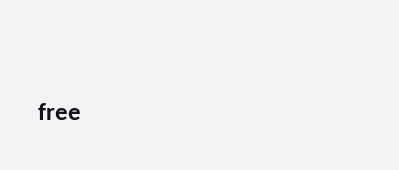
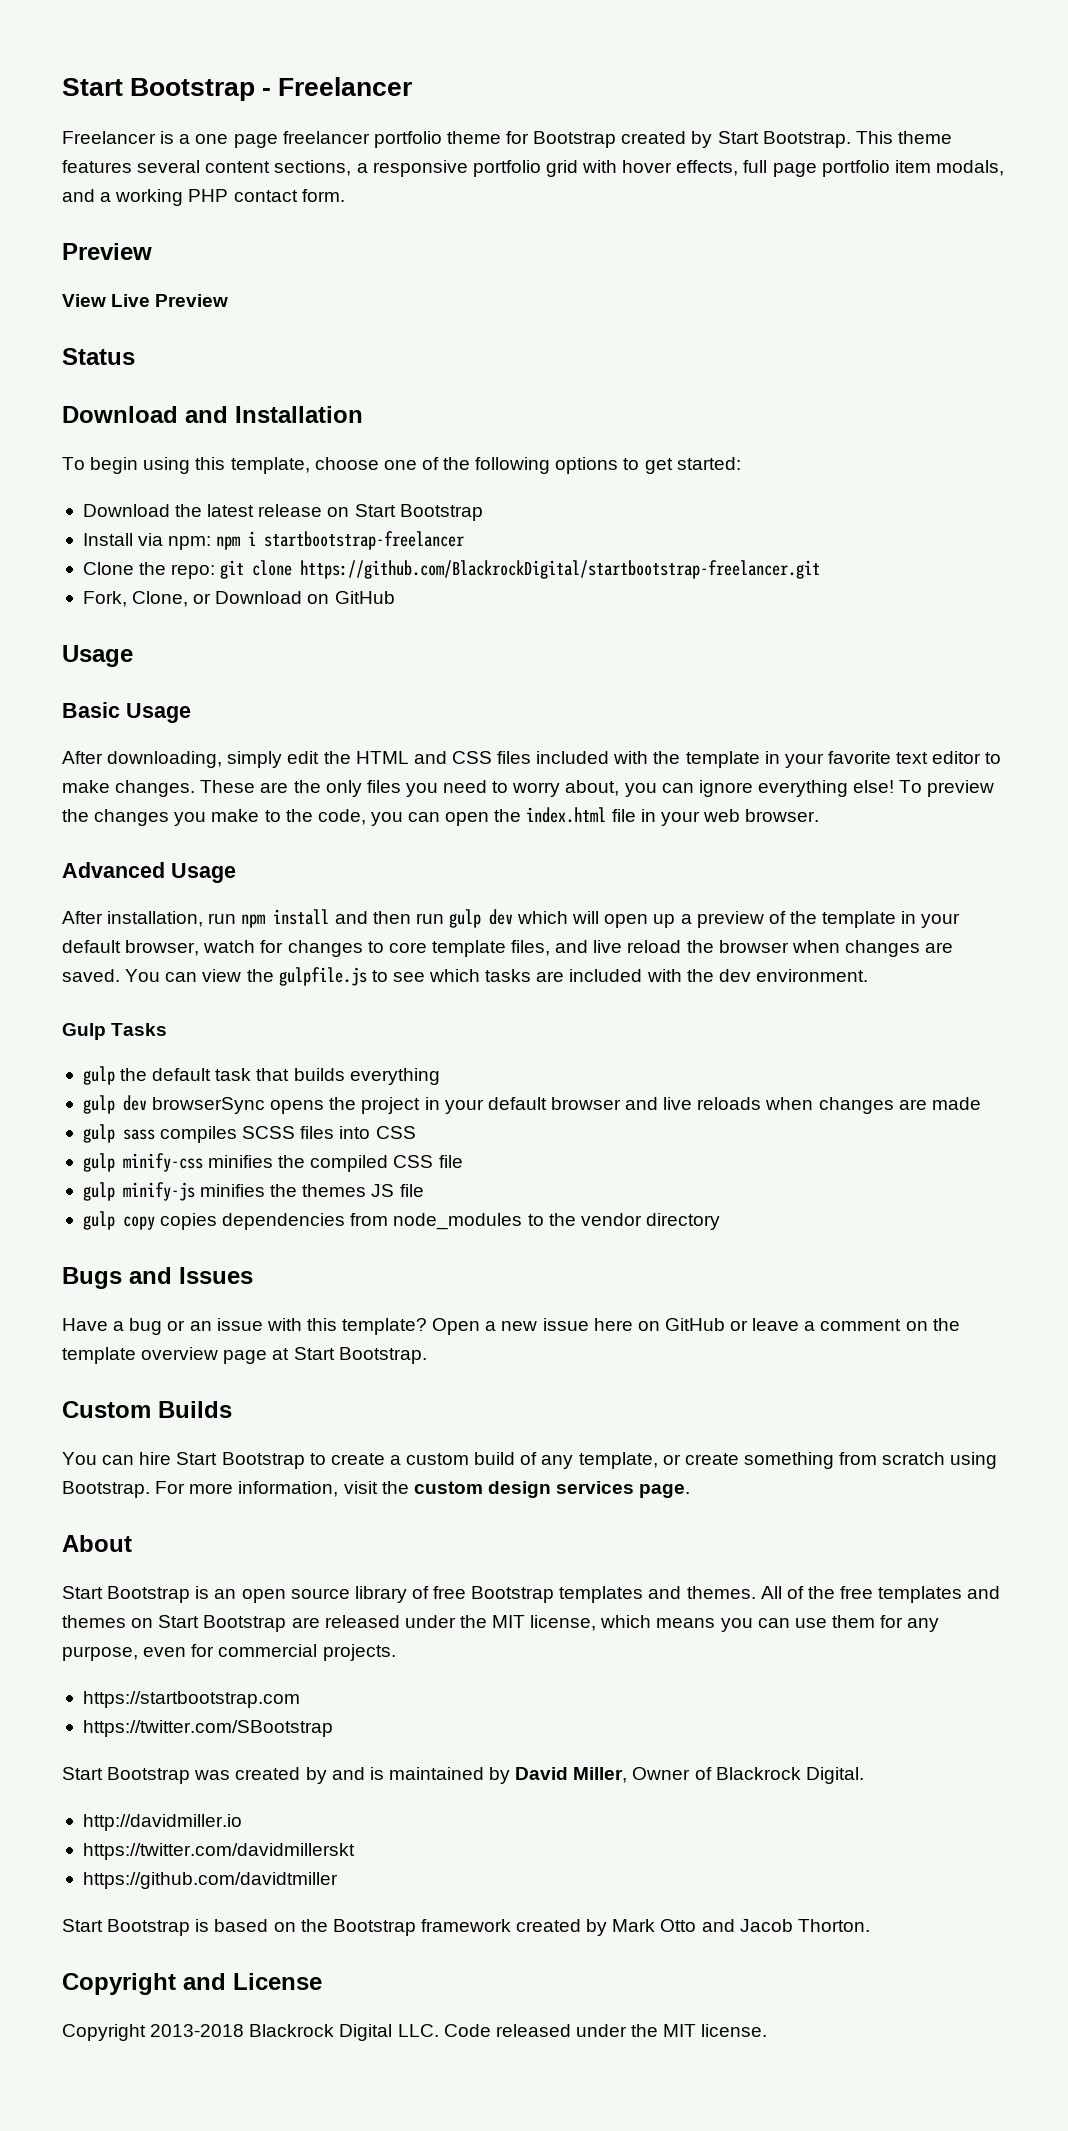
- free
+ Start Bootstrap - Freelancer
+ Freelancer is a one page freelancer portfolio theme for Bootstrap created by Start Bootstrap. This theme features several content sections, a responsive portfolio grid with hover effects, full page portfolio item modals, and a working PHP contact form.
+ Preview
+ View Live Preview
+ Status
+ Download and Installation
+ To begin using this template, choose one of the following options to get started:
+ Download the latest release on Start Bootstrap
+ Install via npm: npm i startbootstrap-freelancer
+ Clone the repo: git clone https://github.com/BlackrockDigital/startbootstrap-freelancer.git
+ Fork, Clone, or Download on GitHub
+ Usage
+ Basic Usage
+ After downloading, simply edit the HTML and CSS files included with the template in your favorite text editor to make changes. These are the only files you need to worry about, you can ignore everything else! To preview the changes you make to the code, you can open the index.html file in your web browser.
+ Advanced Usage
+ After installation, run npm install and then run gulp dev which will open up a preview of the template in your default browser, watch for changes to core template files, and live reload the browser when changes are saved. You can view the gulpfile.js to see which tasks are included with the dev environment.
+ Gulp Tasks
+ gulp the default task that builds everything
+ gulp dev browserSync opens the project in your default browser and live reloads when changes are made
+ gulp sass compiles SCSS files into CSS
+ gulp minify-css minifies the compiled CSS file
+ gulp minify-js minifies the themes JS file
+ gulp copy copies dependencies from node_modules to the vendor directory
+ Bugs and Issues
+ Have a bug or an issue with this template? Open a new issue here on GitHub or leave a comment on the template overview page at Start Bootstrap.
+ Custom Builds
+ You can hire Start Bootstrap to create a custom build of any template, or create something from scratch using Bootstrap. For more information, visit the custom design services page.
+ About
+ Start Bootstrap is an open source library of free Bootstrap templates and themes. All of the free templates and themes on Start Bootstrap are released under the MIT license, which means you can use them for any purpose, even for commercial projects.
+ https://startbootstrap.com
+ https://twitter.com/SBootstrap
+ Start Bootstrap was created by and is maintained by David Miller, Owner of Blackrock Digital.
+ http://davidmiller.io
+ https://twitter.com/davidmillerskt
+ https://github.com/davidtmiller
+ Start Bootstrap is based on the Bootstrap framework created by Mark Otto and Jacob Thorton.
+ Copyright and License
+ Copyright 2013-2018 Blackrock Digital LLC. Code released under the MIT license.

